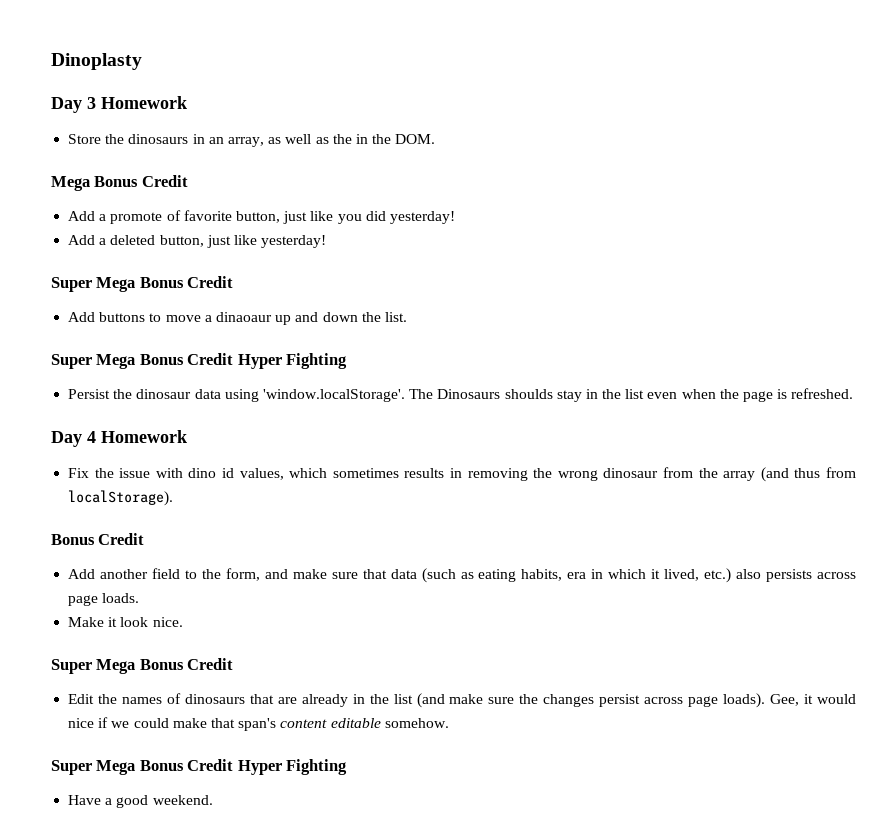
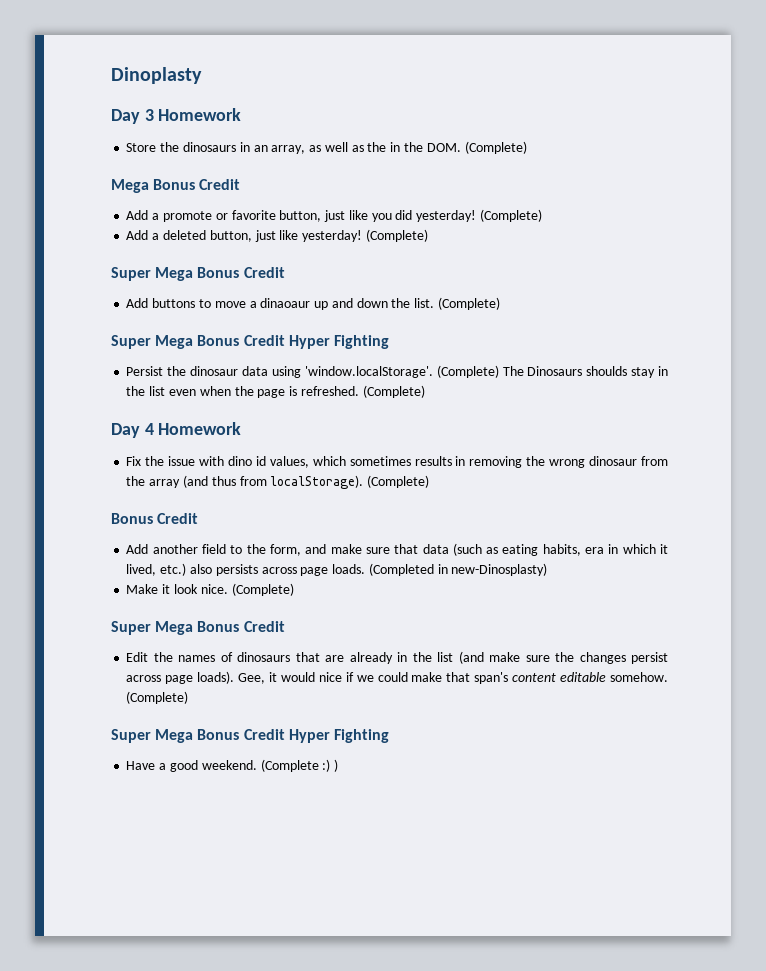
- Store the dinosaurs in an array, as well as the in the DOM.
+ Store the dinosaurs in an array, as well as the in the DOM. (Complete)
- Add a promote of favorite button, just like you did yesterday!
+ Add a promote or favorite button, just like you did yesterday! (Complete)
- Add a deleted button, just like yesterday!
+ Add a deleted button, just like yesterday! (Complete)
- Add buttons to move a dinaoaur up and down the list.
+ Add buttons to move a dinaoaur up and down the list. (Complete)
- Persist the dinosaur data using 'window.localStorage'. The Dinosaurs shoulds stay in the list even when the page is refreshed.
+ Persist the dinosaur data using 'window.localStorage'. (Complete) The Dinosaurs shoulds stay in the list even when the page is refreshed. (Complete)
- Fix the issue with dino id values, which sometimes results in removing the wrong dinosaur from the array (and thus from localStorage).
+ Fix the issue with dino id values, which sometimes results in removing the wrong dinosaur from the array (and thus from localStorage). (Complete)
+ (Completed in new-Dinosplasty)
- Make it look nice.
+ Make it look nice. (Complete)
- Gee, it would nice if we could make that span's content editable somehow.
+ Gee, it would nice if we could make that span's content editable somehow. (Complete)
+ (Complete :) )

